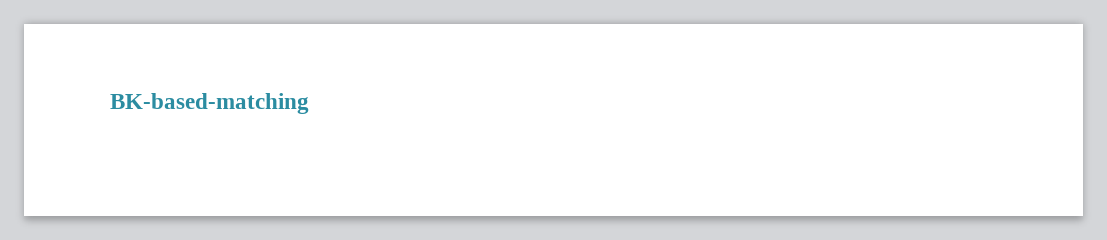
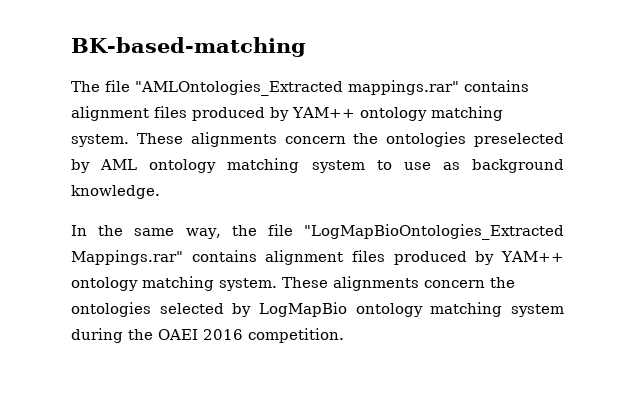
+ The file "AMLOntologies_Extracted mappings.rar" contains alignment files produced by YAM++ ontology matching system. These alignments concern the ontologies preselected by AML ontology matching system to use as background knowledge.
+ In the same way, the file "LogMapBioOntologies_Extracted Mappings.rar" contains alignment files produced by YAM++ ontology matching system. These alignments concern the ontologies selected by LogMapBio ontology matching system during the OAEI 2016 competition.

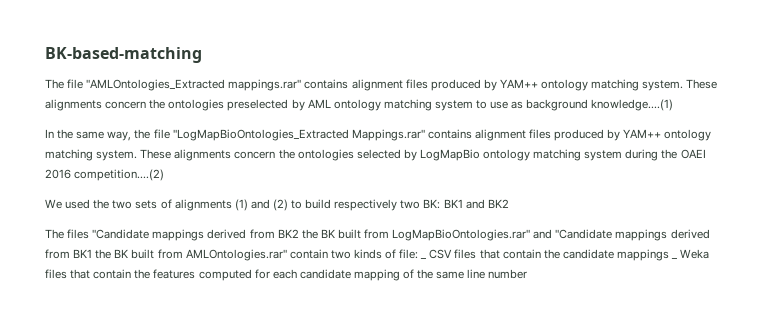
- These alignments concern the ontologies preselected by AML ontology matching system to use as background knowledge.
+ These alignments concern the ontologies preselected by AML ontology matching system to use as background knowledge....(1)
- These alignments concern the ontologies selected by LogMapBio ontology matching system during the OAEI 2016 competition.
+ These alignments concern the ontologies selected by LogMapBio ontology matching system during the OAEI 2016 competition....(2)
+ We used the two sets of alignments (1) and (2) to build respectively two BK: BK1 and BK2
+ The files "Candidate mappings derived from BK2 the BK built from LogMapBioOntologies.rar" and "Candidate mappings derived from BK1 the BK built from AMLOntologies.rar" contain two kinds of file: _ CSV files that contain the candidate mappings _ Weka files that contain the features computed for each candidate mapping of the same line number

